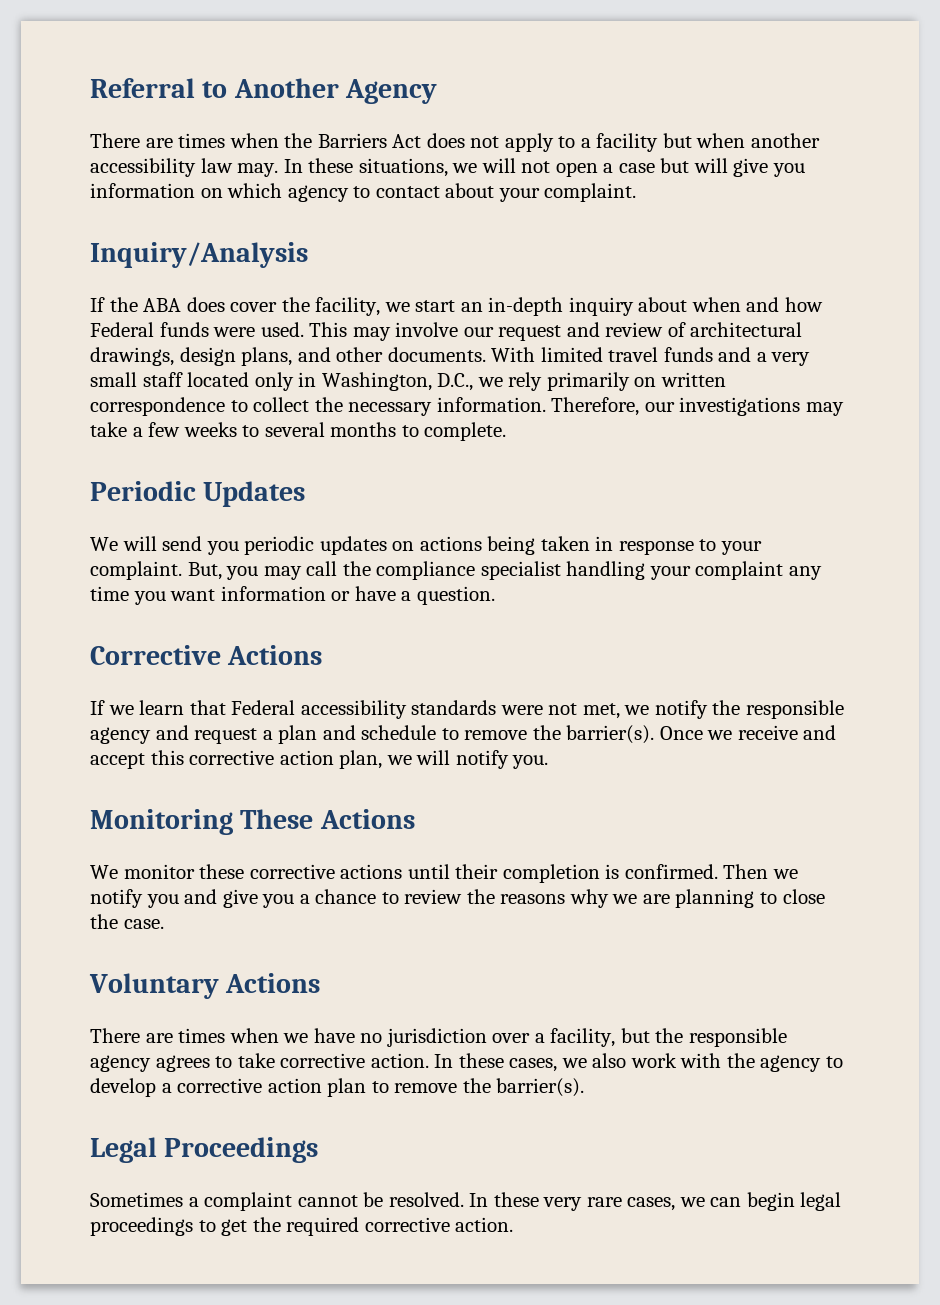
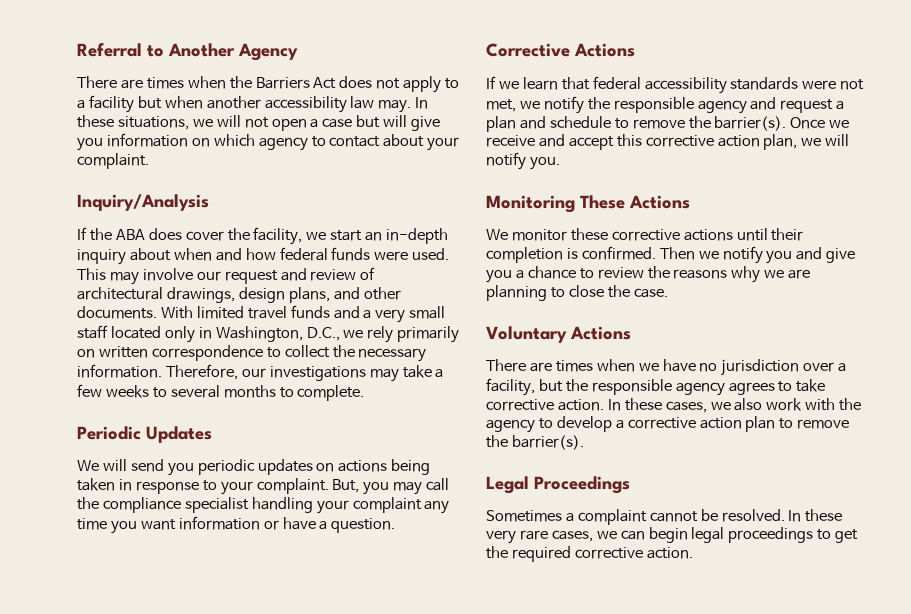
- If the ABA does cover the facility, we start an in-depth inquiry about when and how Federal funds were used.
+ If the ABA does cover the facility, we start an in-depth inquiry about when and how federal funds were used.
- If we learn that Federal accessibility standards were not met, we notify the responsible agency and request a plan and schedule to remove the barrier(s).
+ If we learn that federal accessibility standards were not met, we notify the responsible agency and request a plan and schedule to remove the barrier(s).

